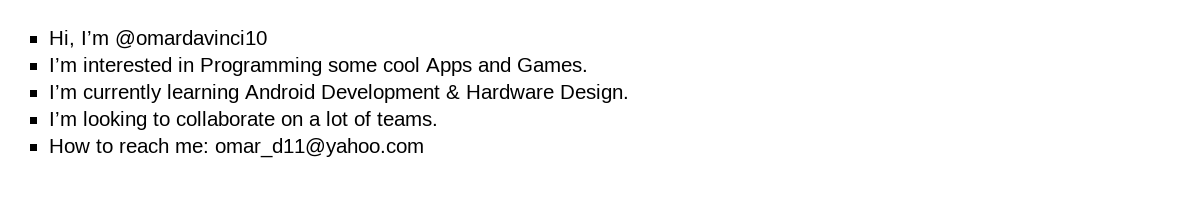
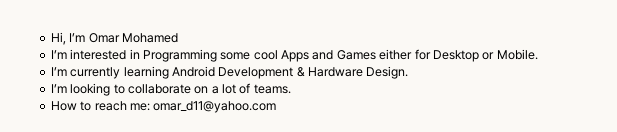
- Hi, I’m @omardavinci10
+ Hi, I’m Omar Mohamed
- I’m interested in Programming some cool Apps and Games.
+ I’m interested in Programming some cool Apps and Games either for Desktop or Mobile.

